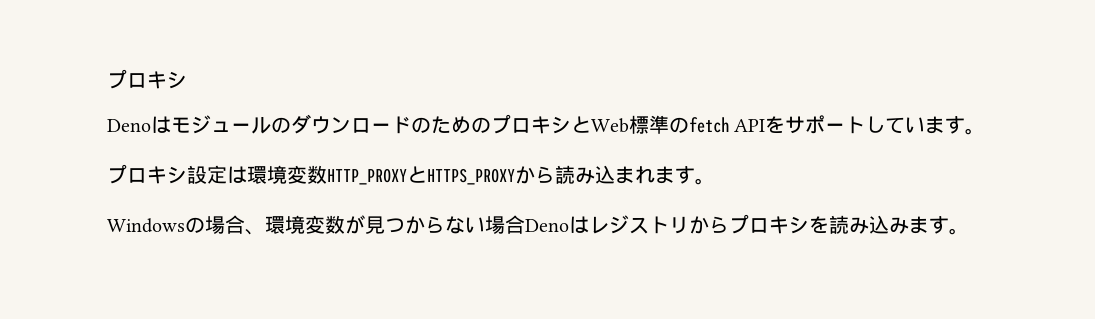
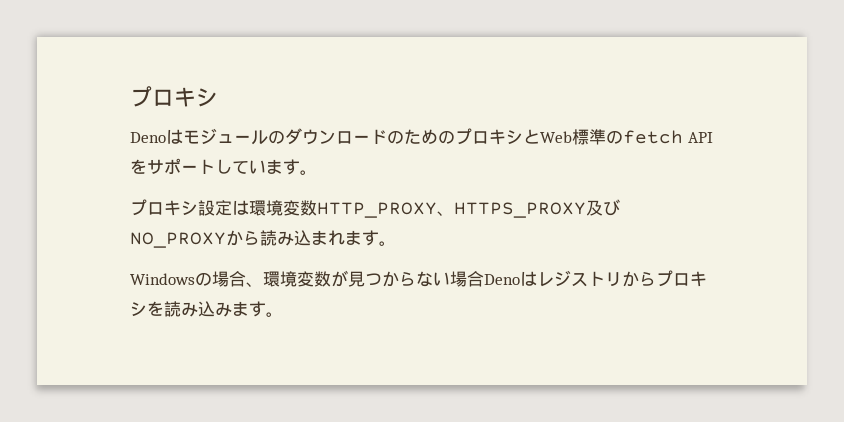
- プロキシ設定は環境変数HTTP_PROXYとHTTPS_PROXYから読み込まれます。
+ プロキシ設定は環境変数HTTP_PROXY、HTTPS_PROXY及びNO_PROXYから読み込まれます。

